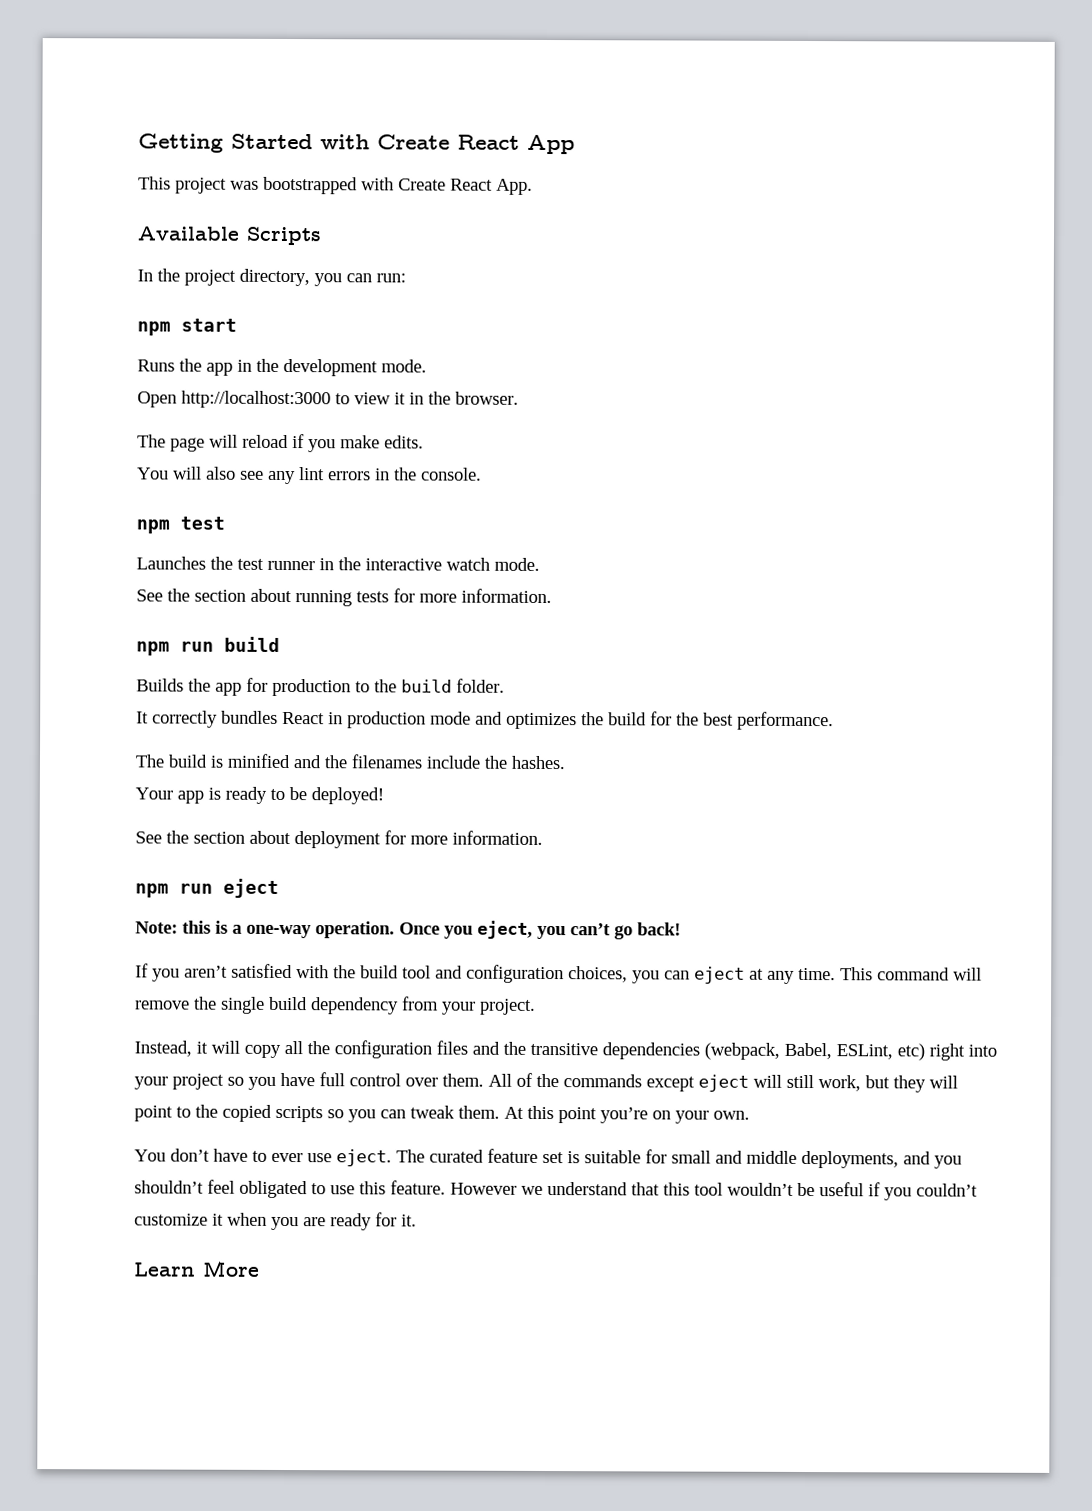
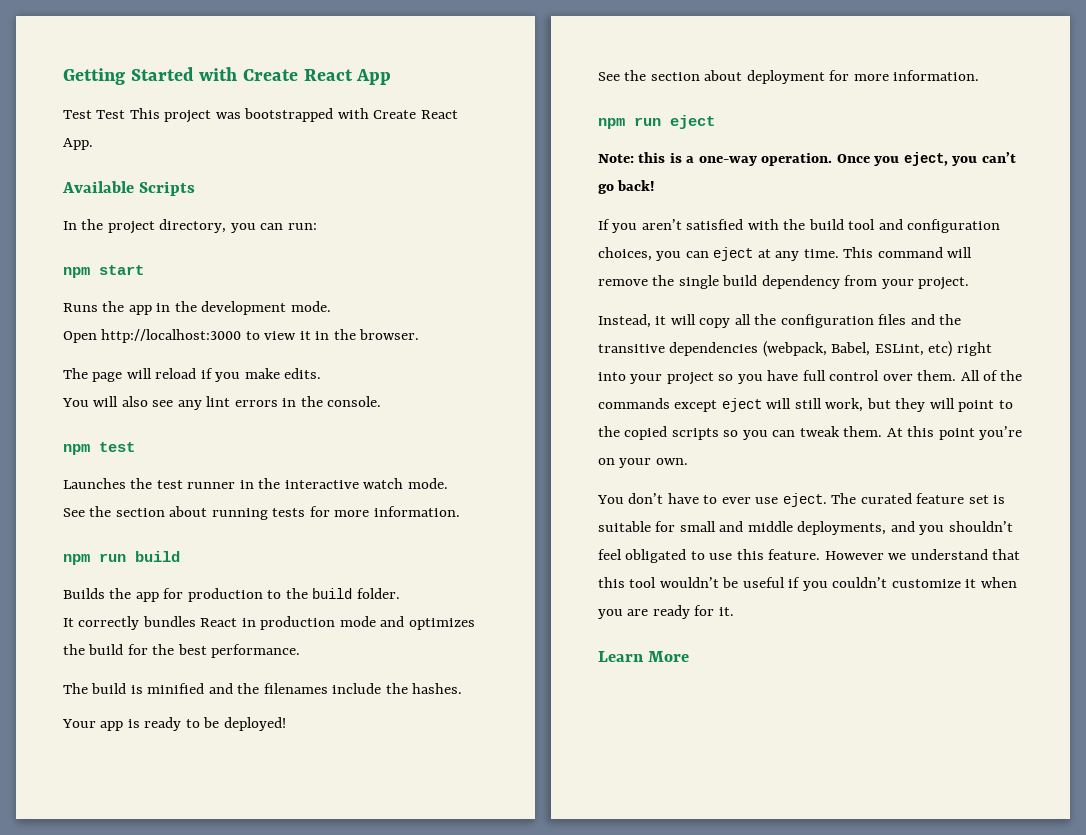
- This project was bootstrapped with Create React App.
+ Test Test This project was bootstrapped with Create React App.

